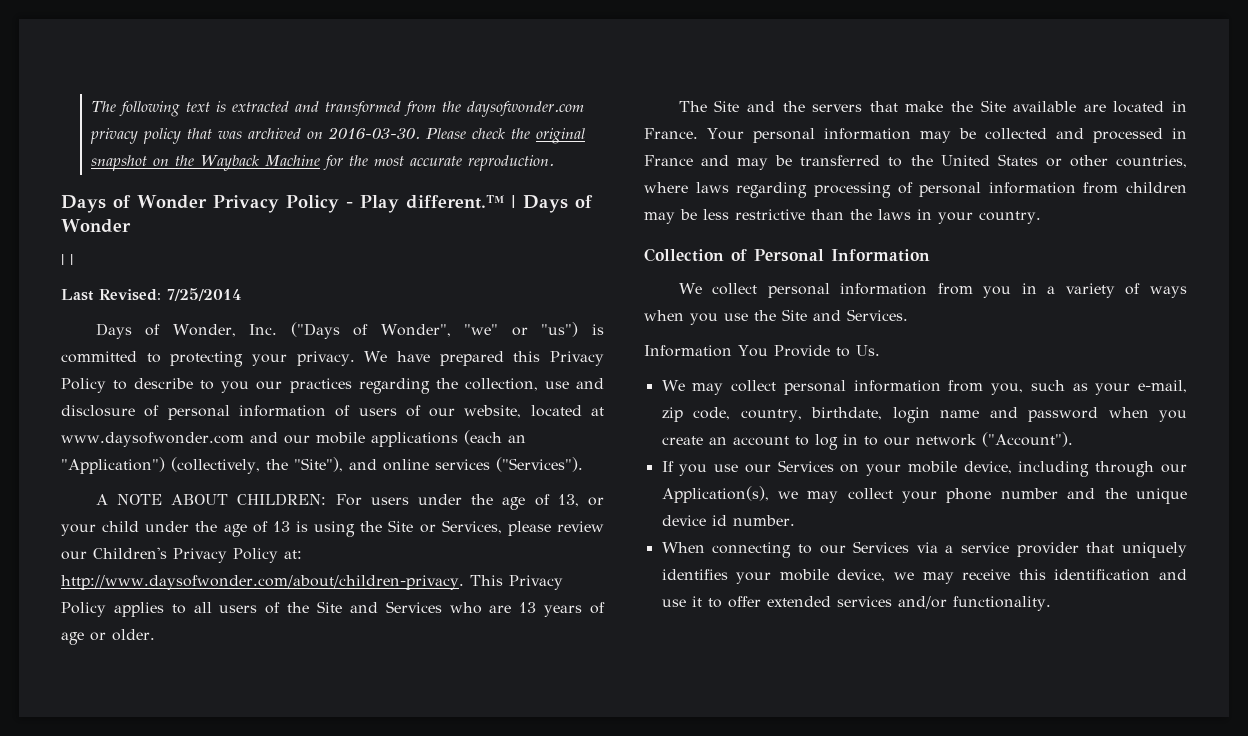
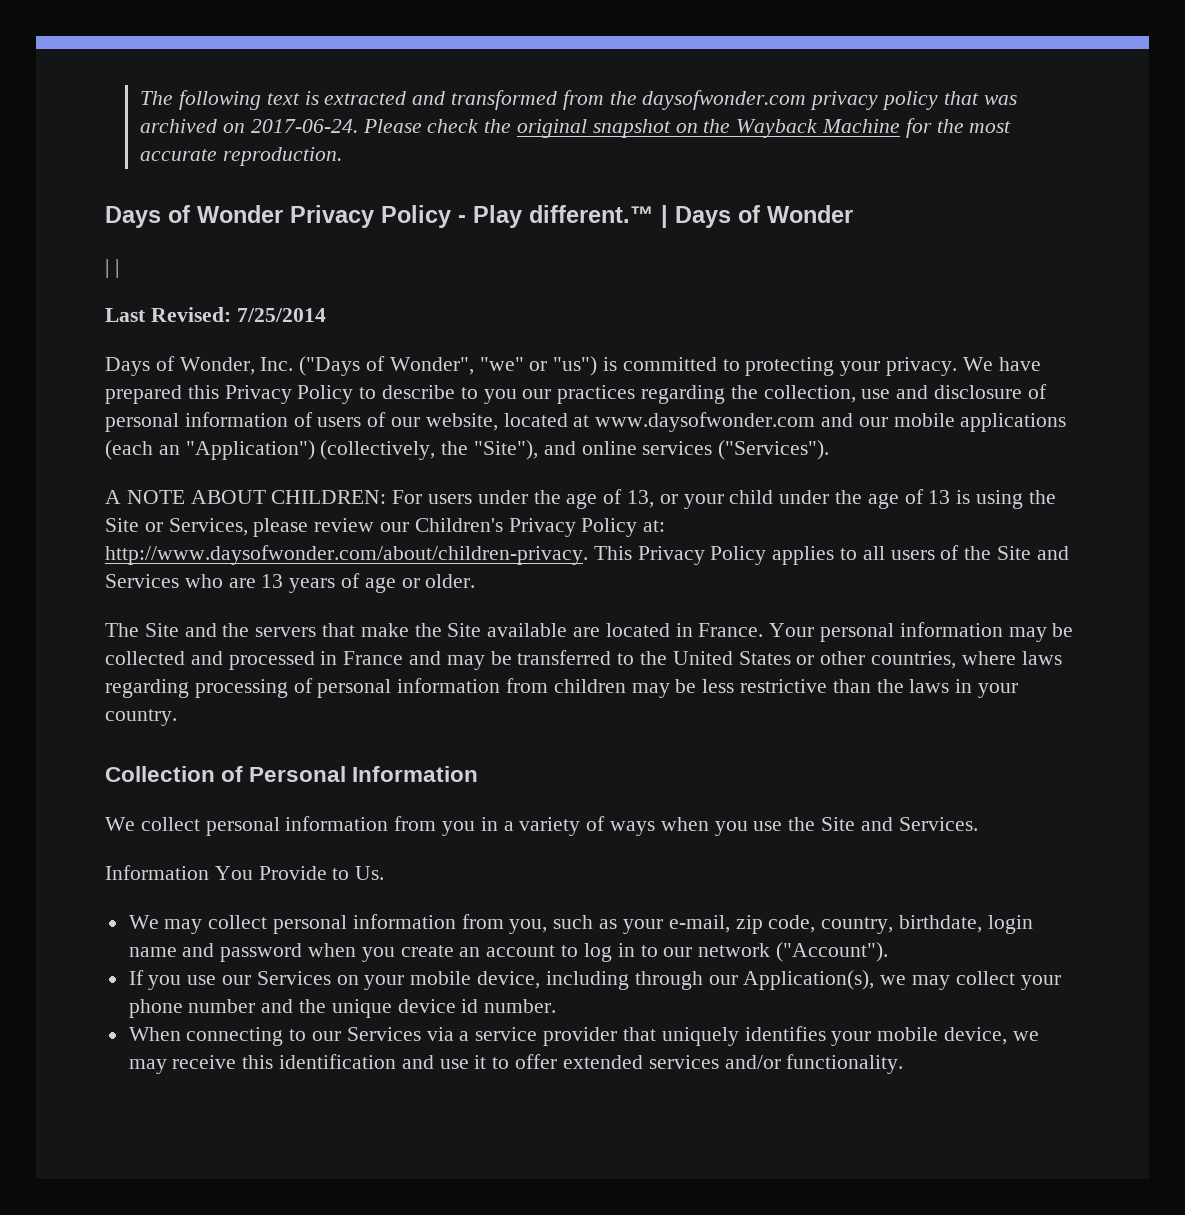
- The following text is extracted and transformed from the daysofwonder.com privacy policy that was archived on 2016-03-30.
+ The following text is extracted and transformed from the daysofwonder.com privacy policy that was archived on 2017-06-24.

